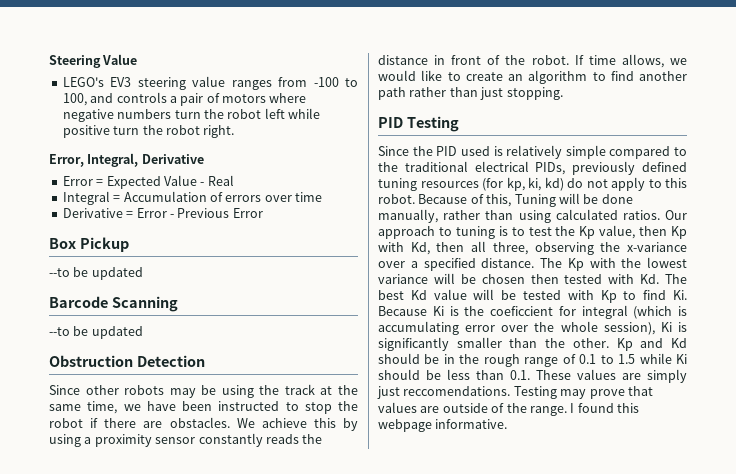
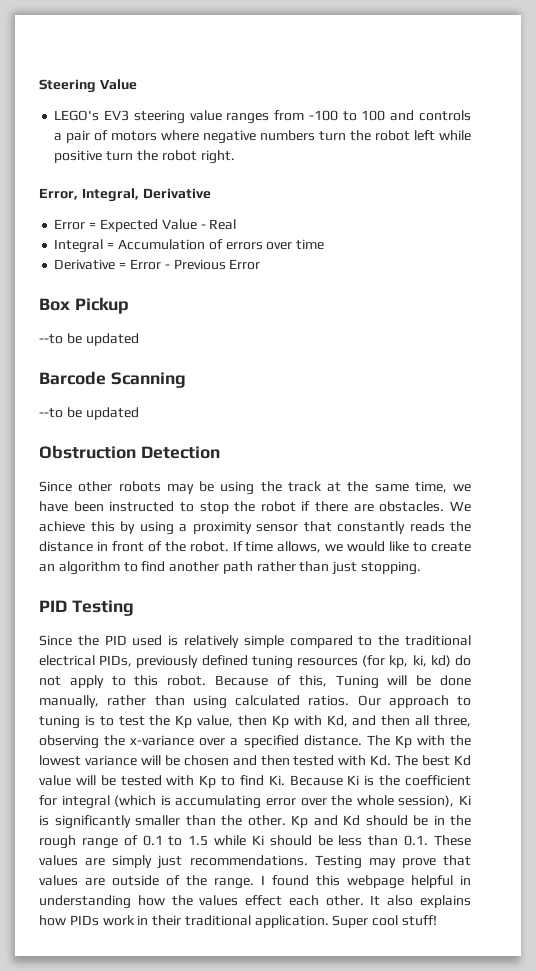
- LEGO's EV3 steering value ranges from -100 to 100, and controls a pair of motors where negative numbers turn the robot left while positive turn the robot right.
+ LEGO's EV3 steering value ranges from -100 to 100 and controls a pair of motors where negative numbers turn the robot left while positive turn the robot right.
- We achieve this by using a proximity sensor constantly reads the distance in front of the robot.
+ We achieve this by using a proximity sensor that constantly reads the distance in front of the robot.
- Our approach to tuning is to test the Kp value, then Kp with Kd, then all three, observing the x-variance over a specified distance.
+ Our approach to tuning is to test the Kp value, then Kp with Kd, and then all three, observing the x-variance over a specified distance.
- The Kp with the lowest variance will be chosen then tested with Kd. The best Kd value will be tested with Kp to find Ki. Because Ki is the coeficcient for integral (which is accumulating error over the whole session), Ki is significantly smaller than the other.
+ The Kp with the lowest variance will be chosen and then tested with Kd. The best Kd value will be tested with Kp to find Ki. Because Ki is the coefficient for integral (which is accumulating error over the whole session), Ki is significantly smaller than the other.
- Kp and Kd should be in the rough range of 0.1 to 1.5 while Ki should be less than 0.1. These values are simply just reccomendations.
+ Kp and Kd should be in the rough range of 0.1 to 1.5 while Ki should be less than 0.1. These values are simply just recommendations.
- I found this webpage informative.
+ I found this webpage helpful in understanding how the values effect each other. It also explains how PIDs work in their traditional application. Super cool stuff!

